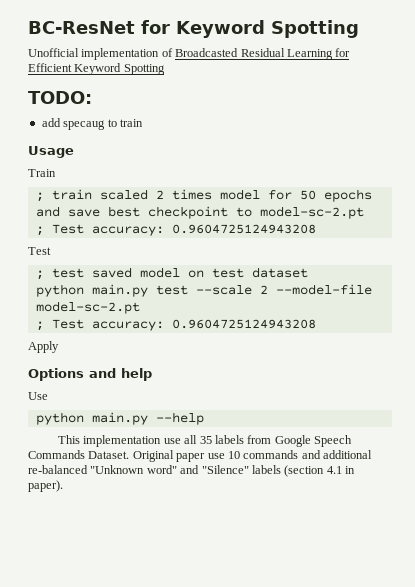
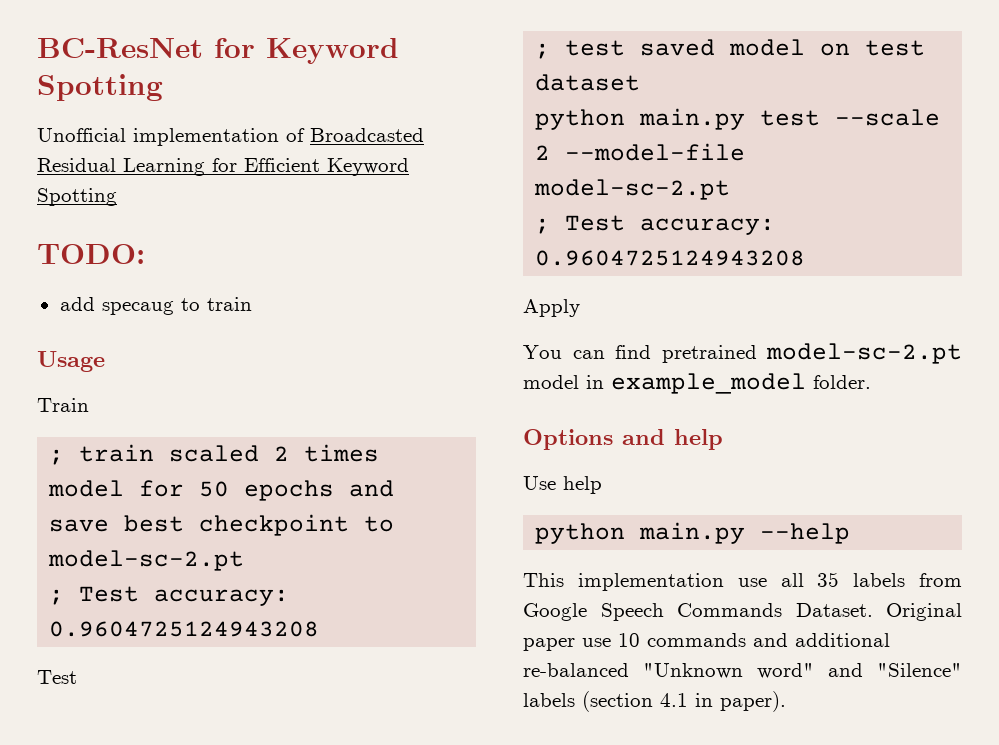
+ You can find pretrained model-sc-2.pt model in example_model folder.
- Use
+ Use help

